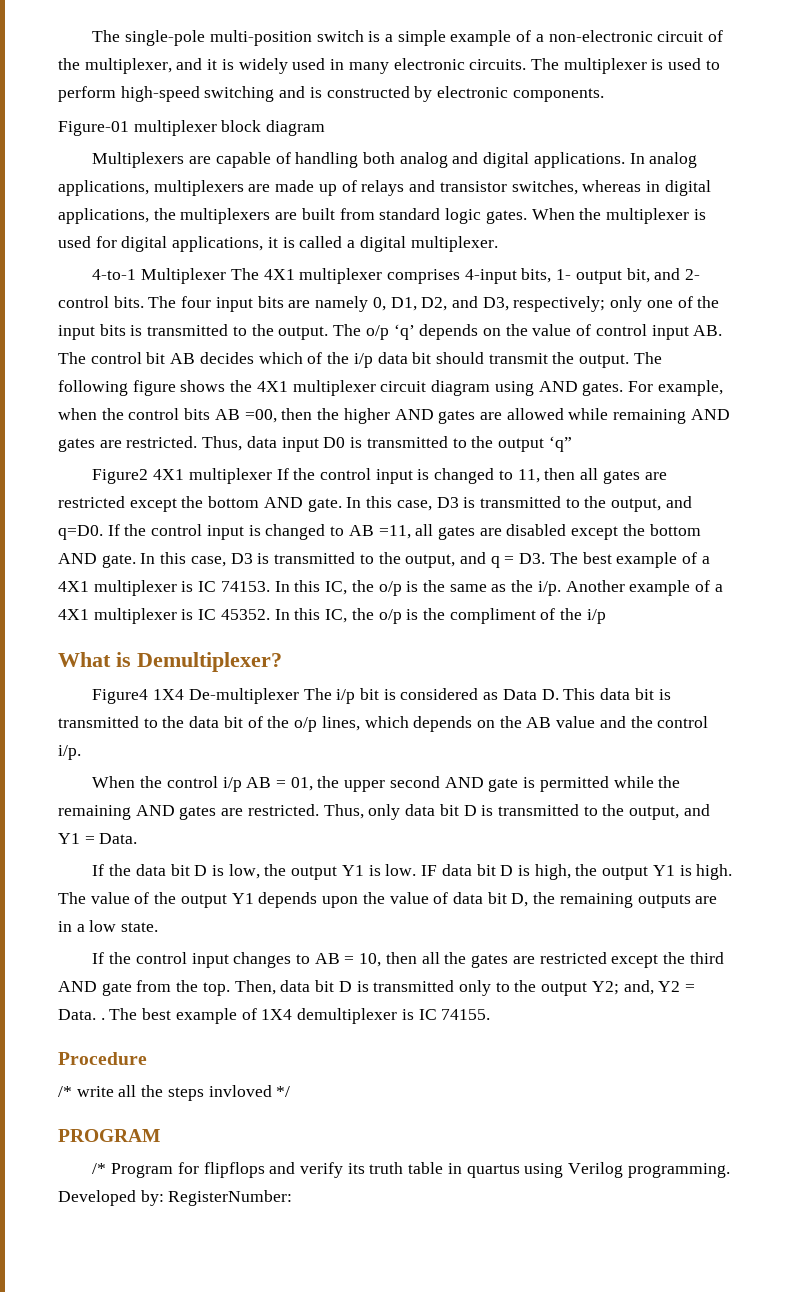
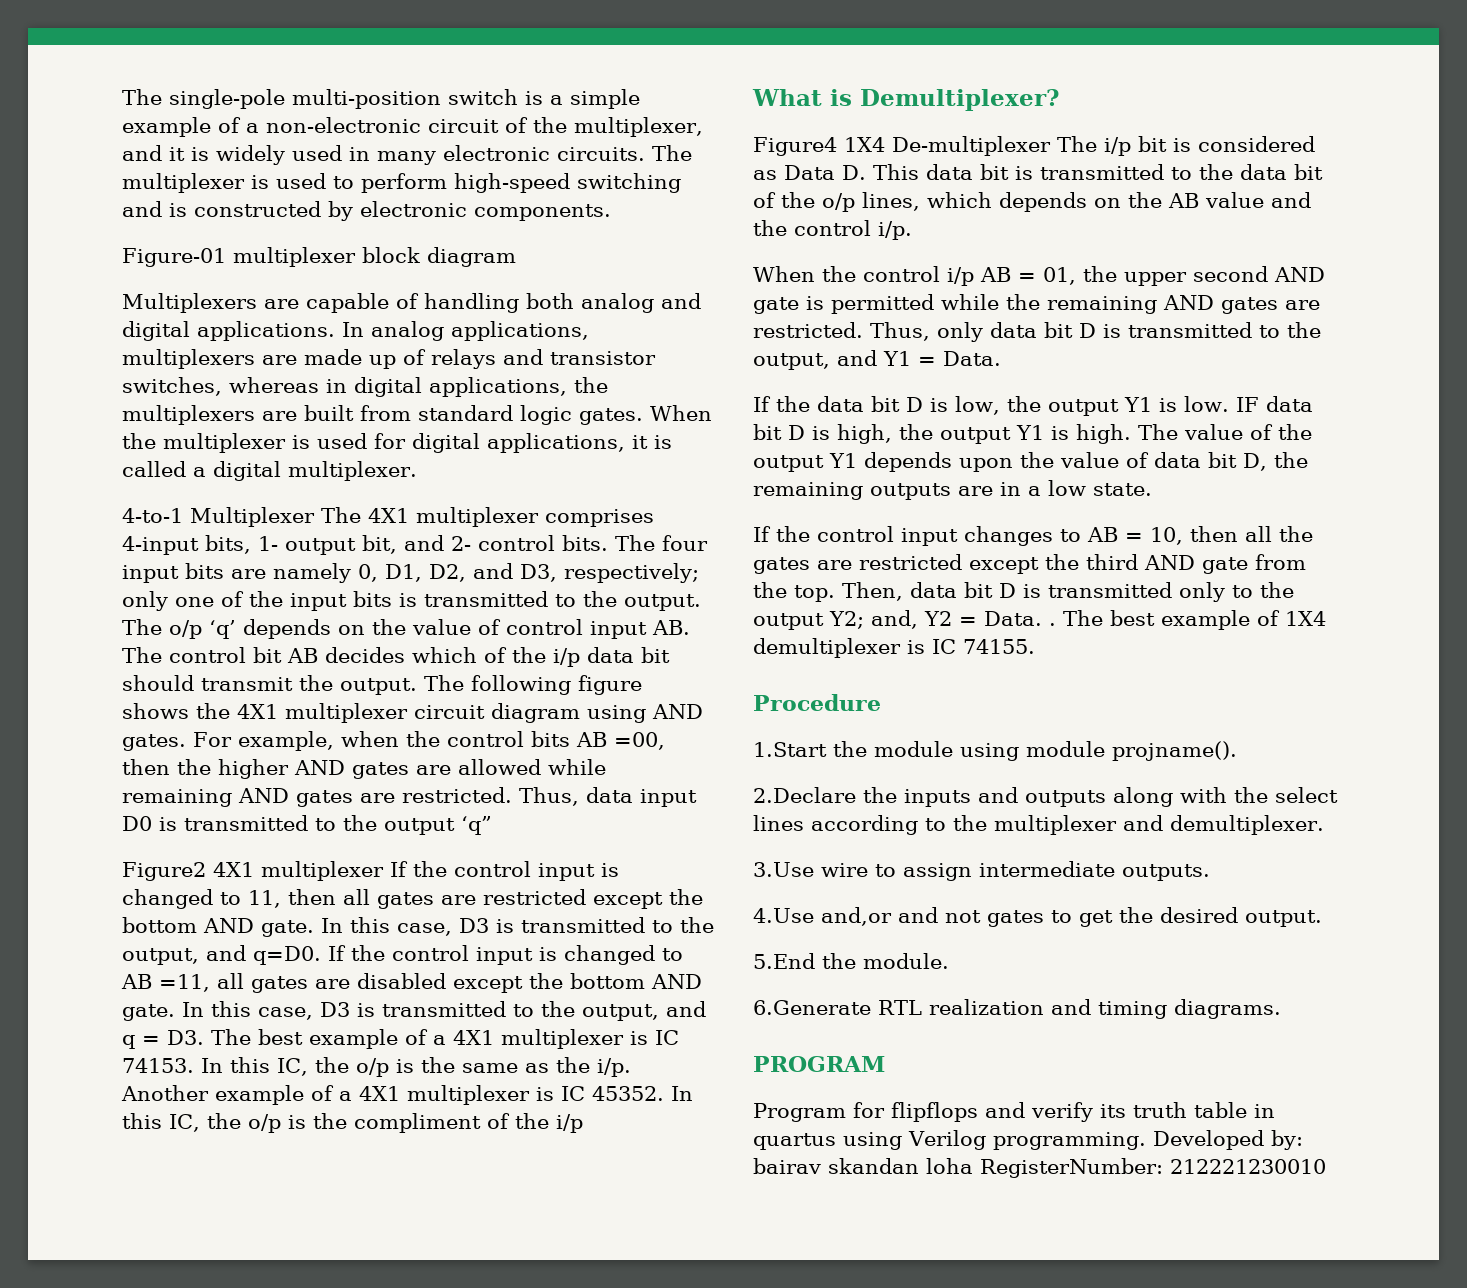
- /* write all the steps invloved */
+ 1.Start the module using module projname().
+ 2.Declare the inputs and outputs along with the select lines according to the multiplexer and demultiplexer.
+ 3.Use wire to assign intermediate outputs.
+ 4.Use and,or and not gates to get the desired output.
+ 5.End the module.
+ 6.Generate RTL realization and timing diagrams.
- /* Program for flipflops and verify its truth table in quartus using Verilog programming.
+ Program for flipflops and verify its truth table in quartus using Verilog programming.
- Developed by: RegisterNumber:
+ Developed by: bairav skandan loha RegisterNumber: 212221230010

